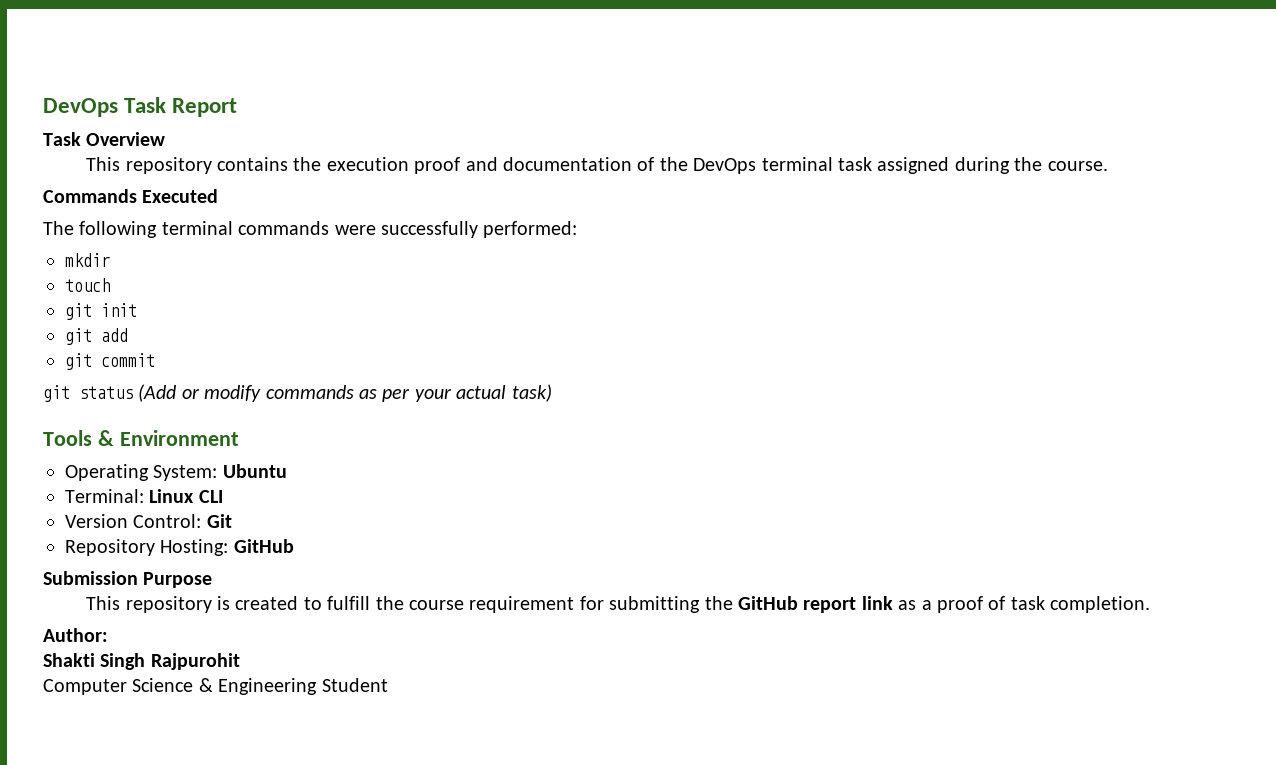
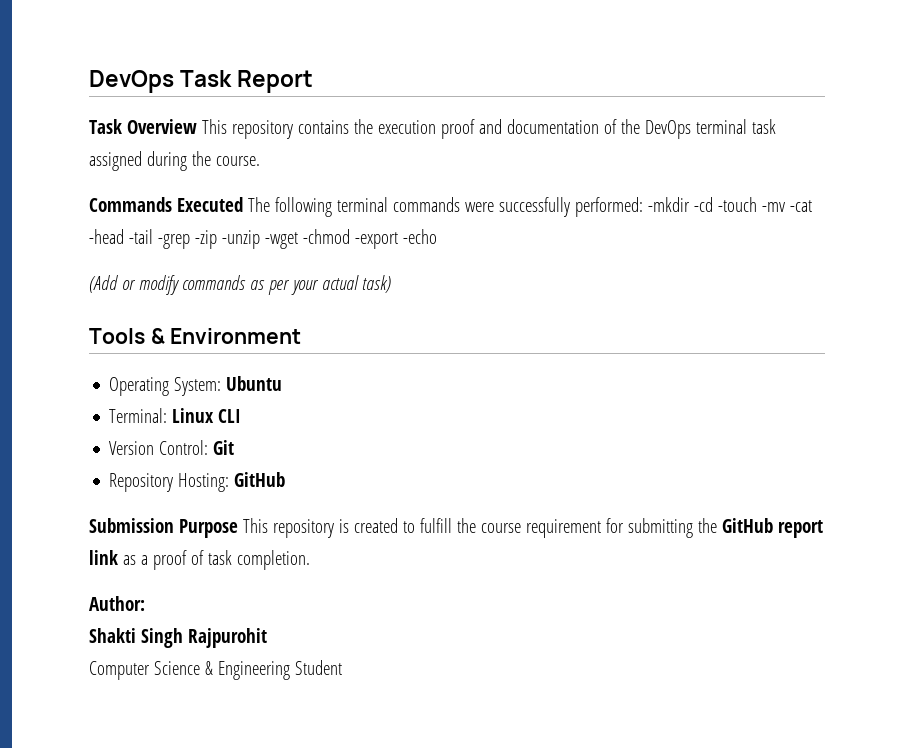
- Task Overview
- This repository contains the execution proof and documentation of the DevOps terminal task assigned during the course.
+ Task Overview This repository contains the execution proof and documentation of the DevOps terminal task assigned during the course.
- Commands Executed
- The following terminal commands were successfully performed:
- mkdir
- touch
- git init
- git add
- git commit
- git status (Add or modify commands as per your actual task)
+ Commands Executed The following terminal commands were successfully performed: -mkdir -cd -touch -mv -cat -head -tail -grep -zip -unzip -wget -chmod -export -echo
+ (Add or modify commands as per your actual task)
- Submission Purpose
- This repository is created to fulfill the course requirement for submitting the GitHub report link as a proof of task completion.
+ Submission Purpose This repository is created to fulfill the course requirement for submitting the GitHub report link as a proof of task completion.

